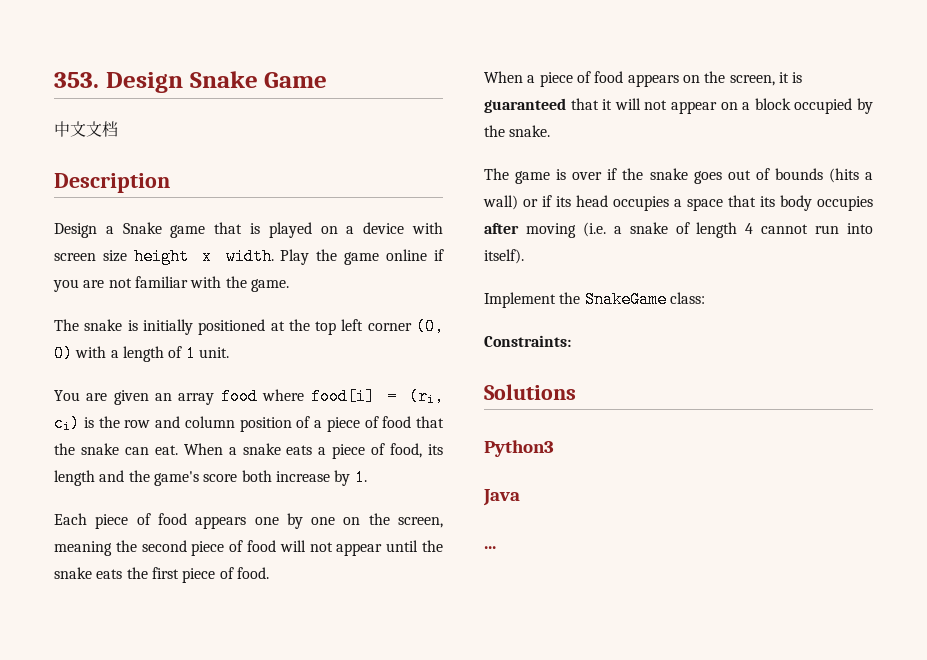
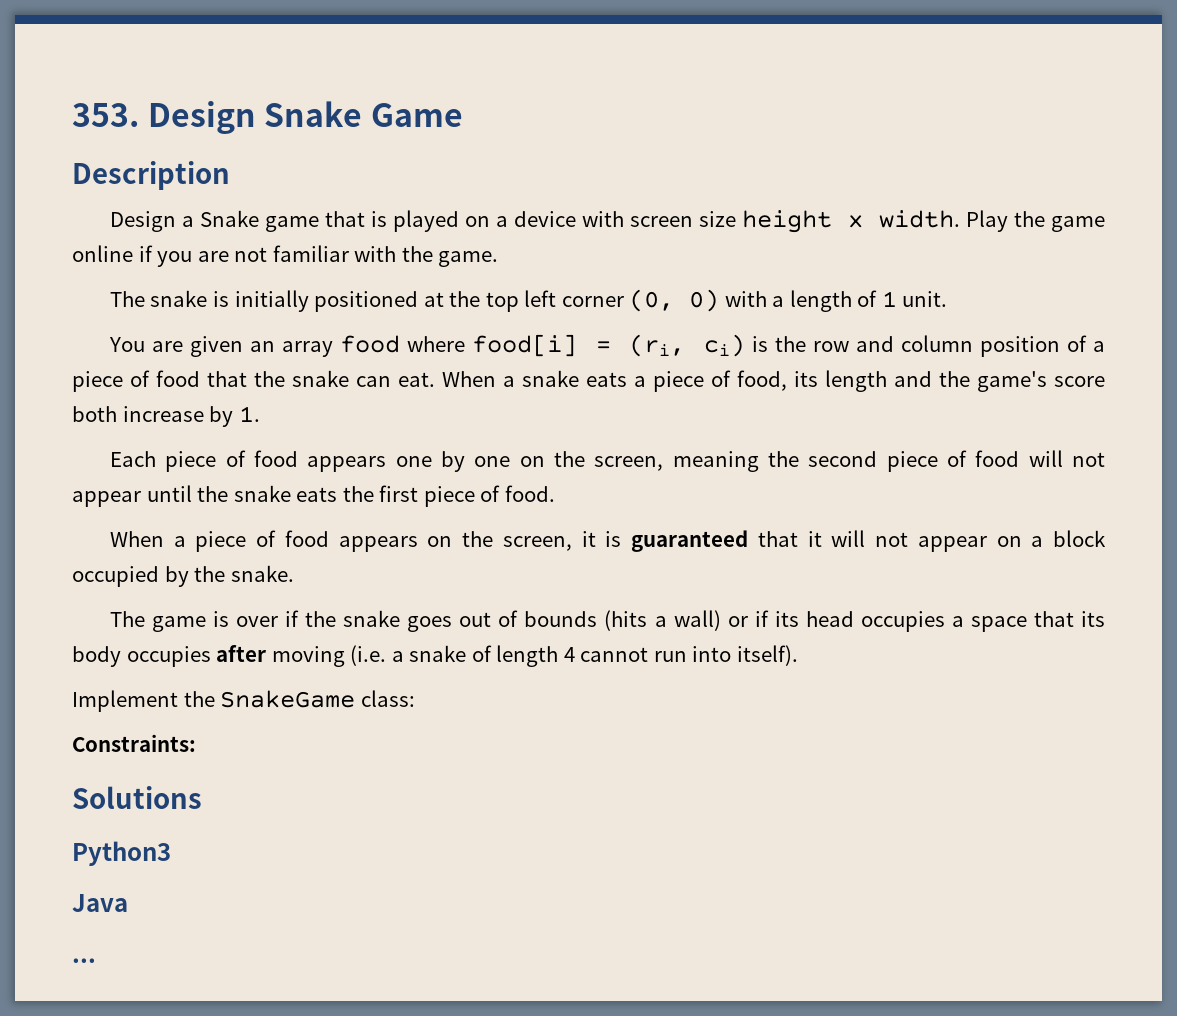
- 中文文档

